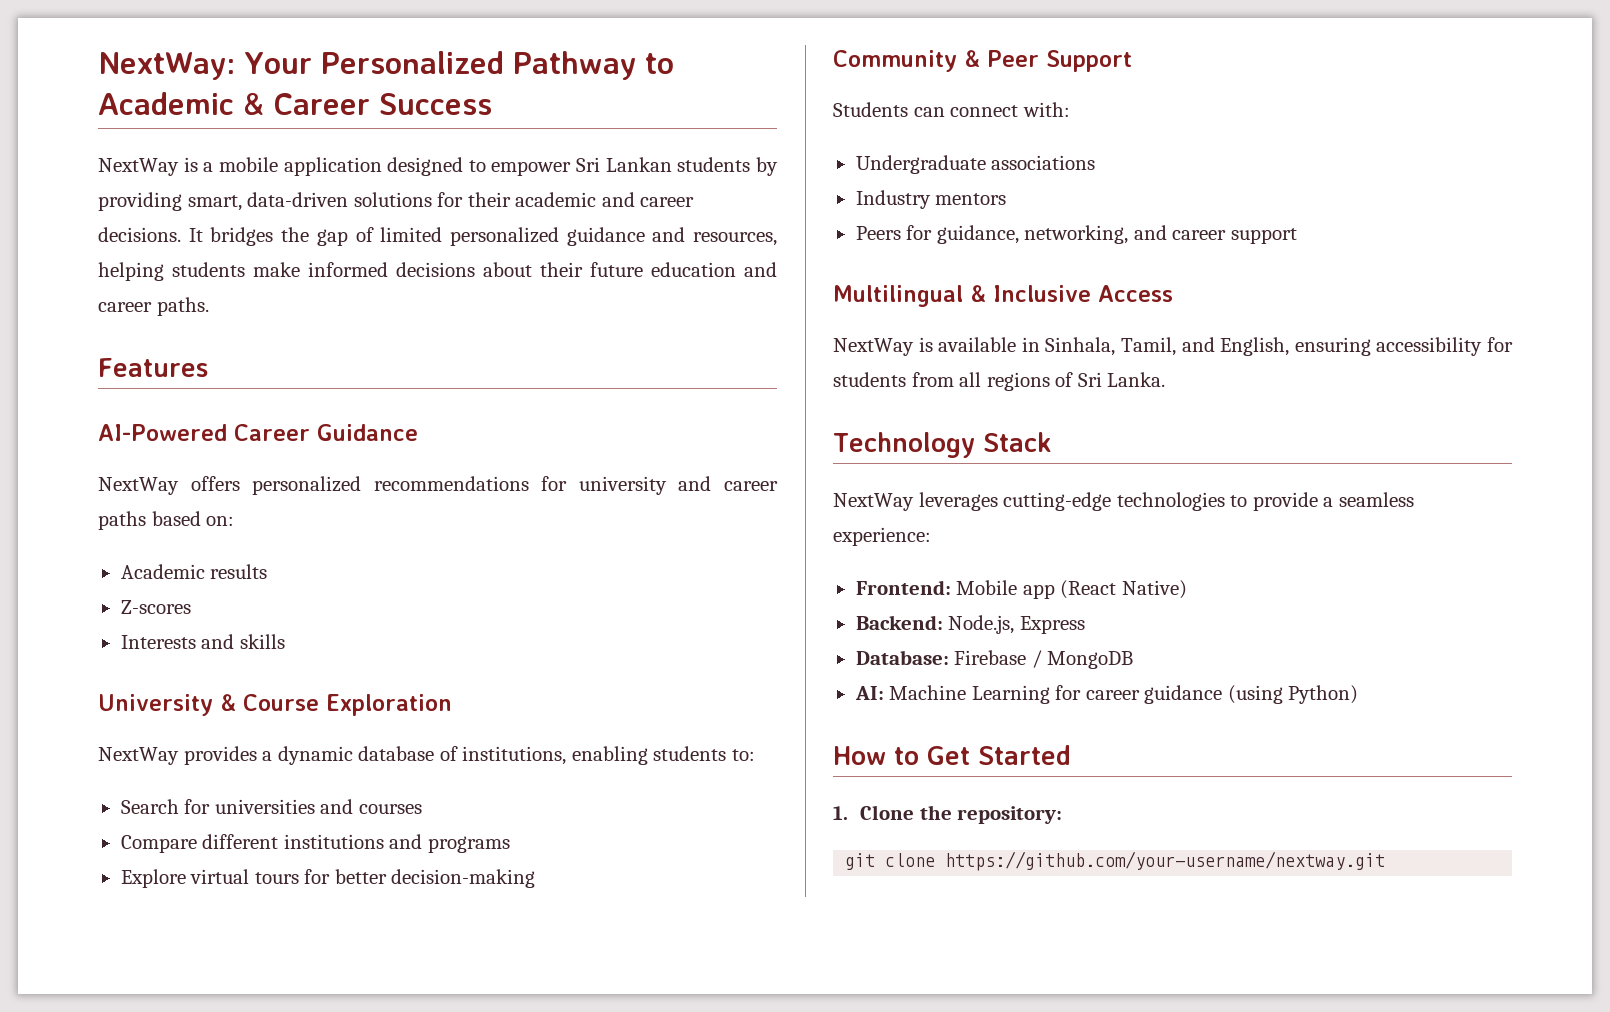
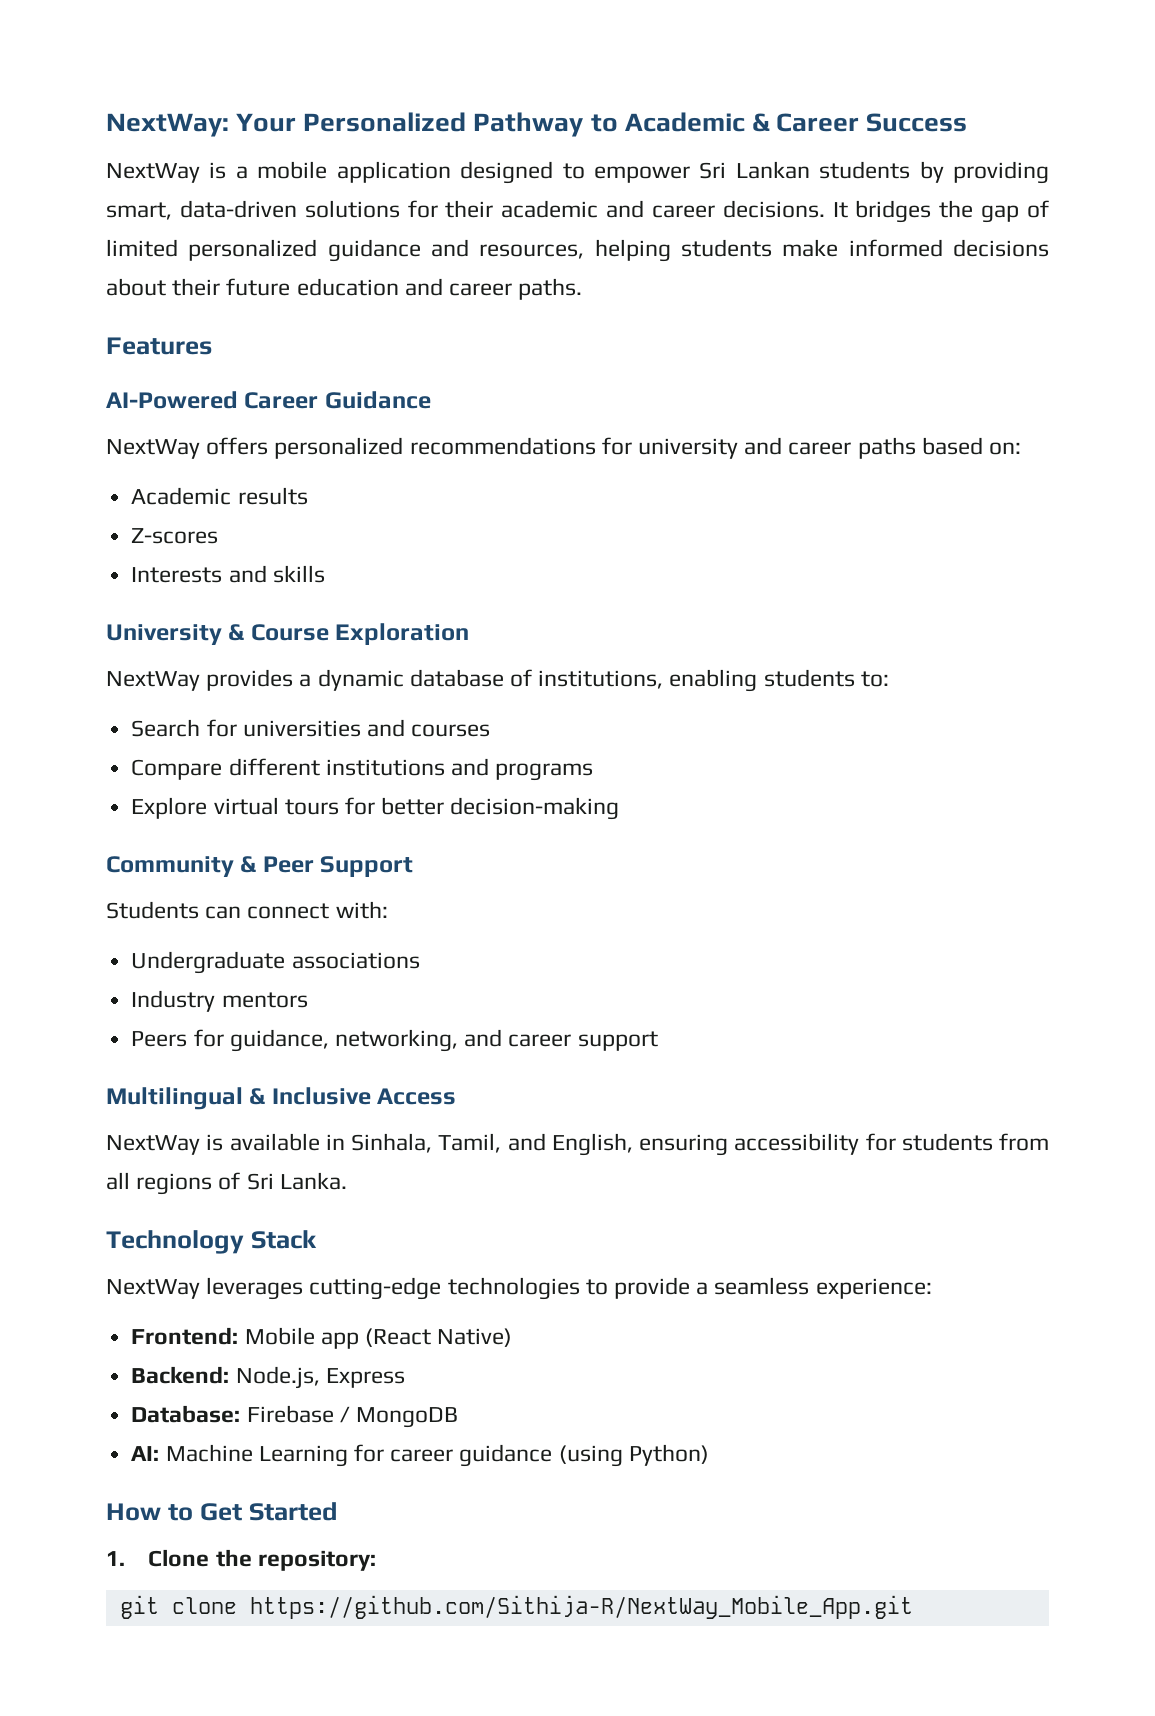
- git clone https://github.com/your-username/nextway.git
+ git clone https://github.com/Sithija-R/NextWay_Mobile_App.git

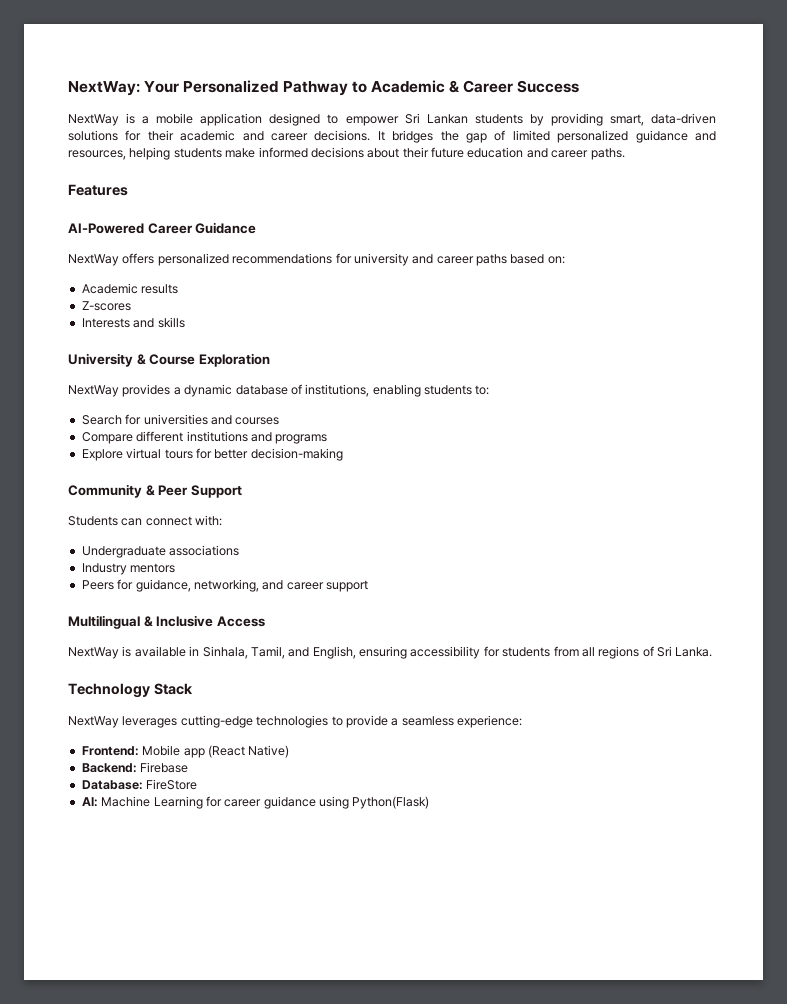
- Backend: Node.js, Express
+ Backend: Firebase
- Database: Firebase / MongoDB
+ Database: FireStore
- AI: Machine Learning for career guidance (using Python)
- How to Get Started
- 1. Clone the repository:
- git clone https://github.com/Sithija-R/NextWay_Mobile_App.git
+ AI: Machine Learning for career guidance using Python(Flask)

